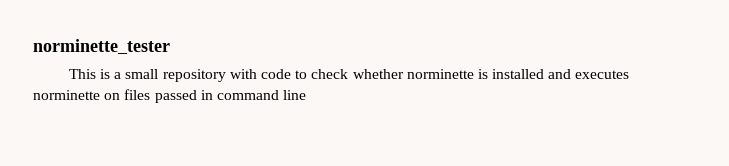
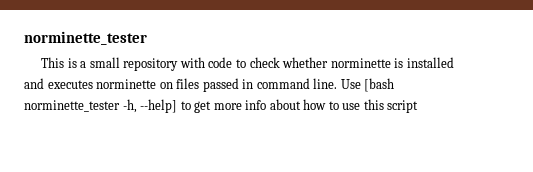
- This is a small repository with code to check whether norminette is installed and executes norminette on files passed in command line
+ This is a small repository with code to check whether norminette is installed and executes norminette on files passed in command line. Use [bash norminette_tester -h, --help] to get more info about how to use this script

